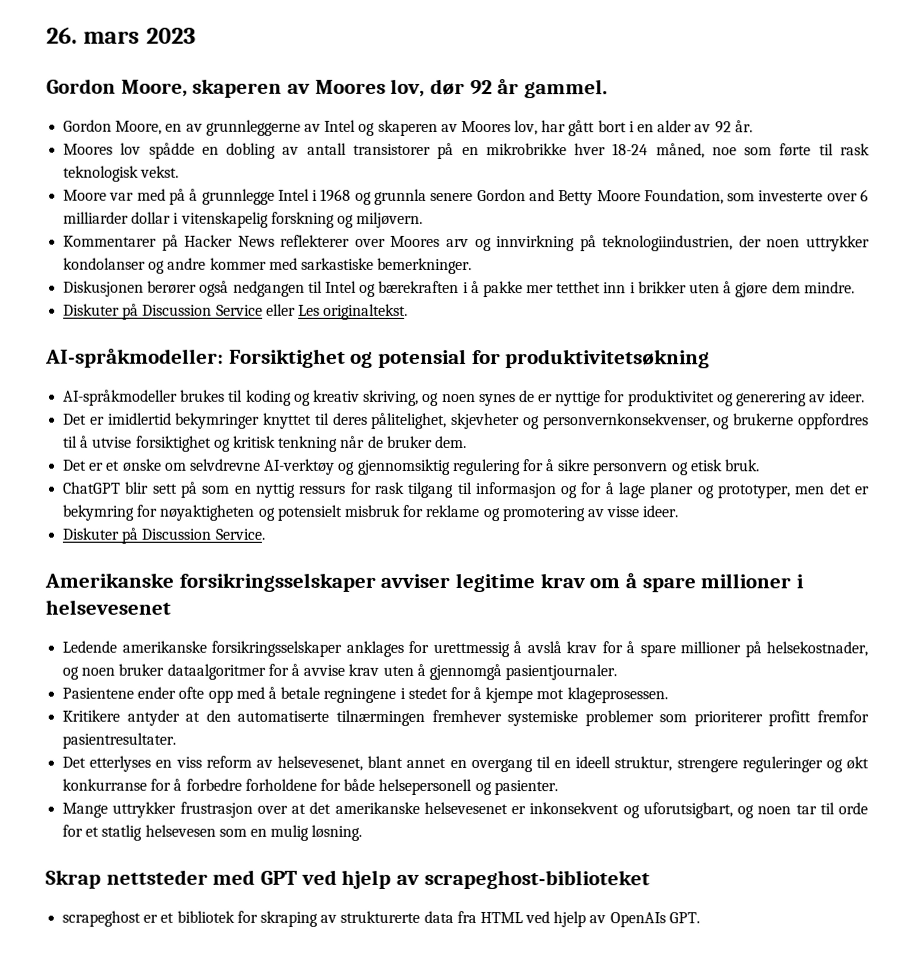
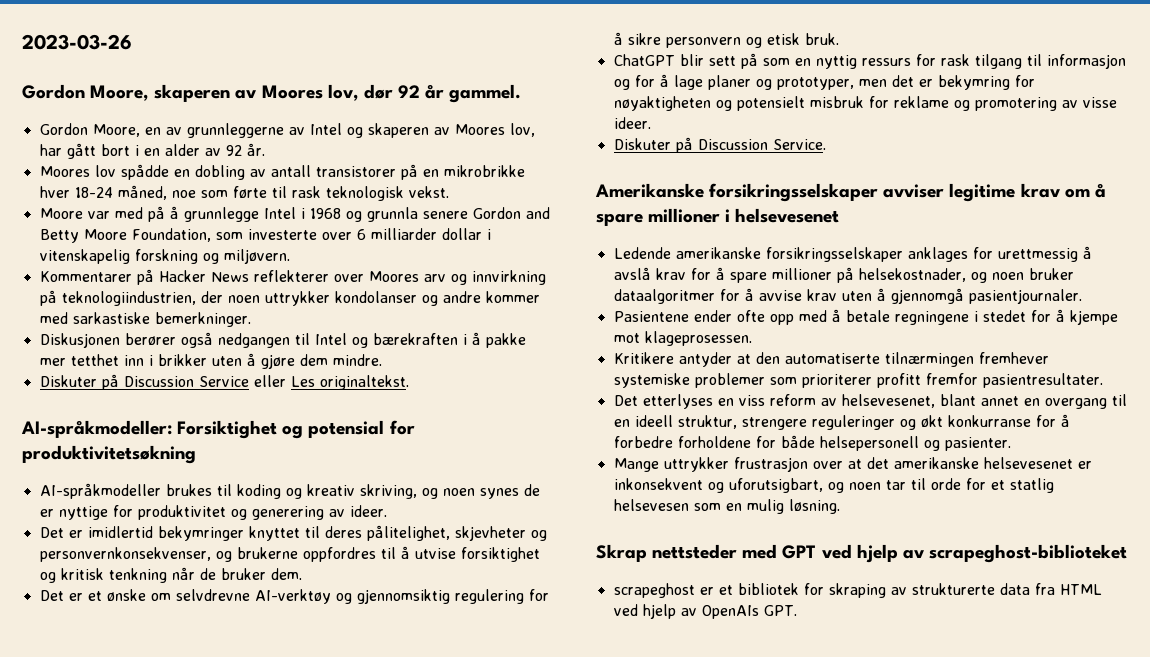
- 26. mars 2023
+ 2023-03-26

